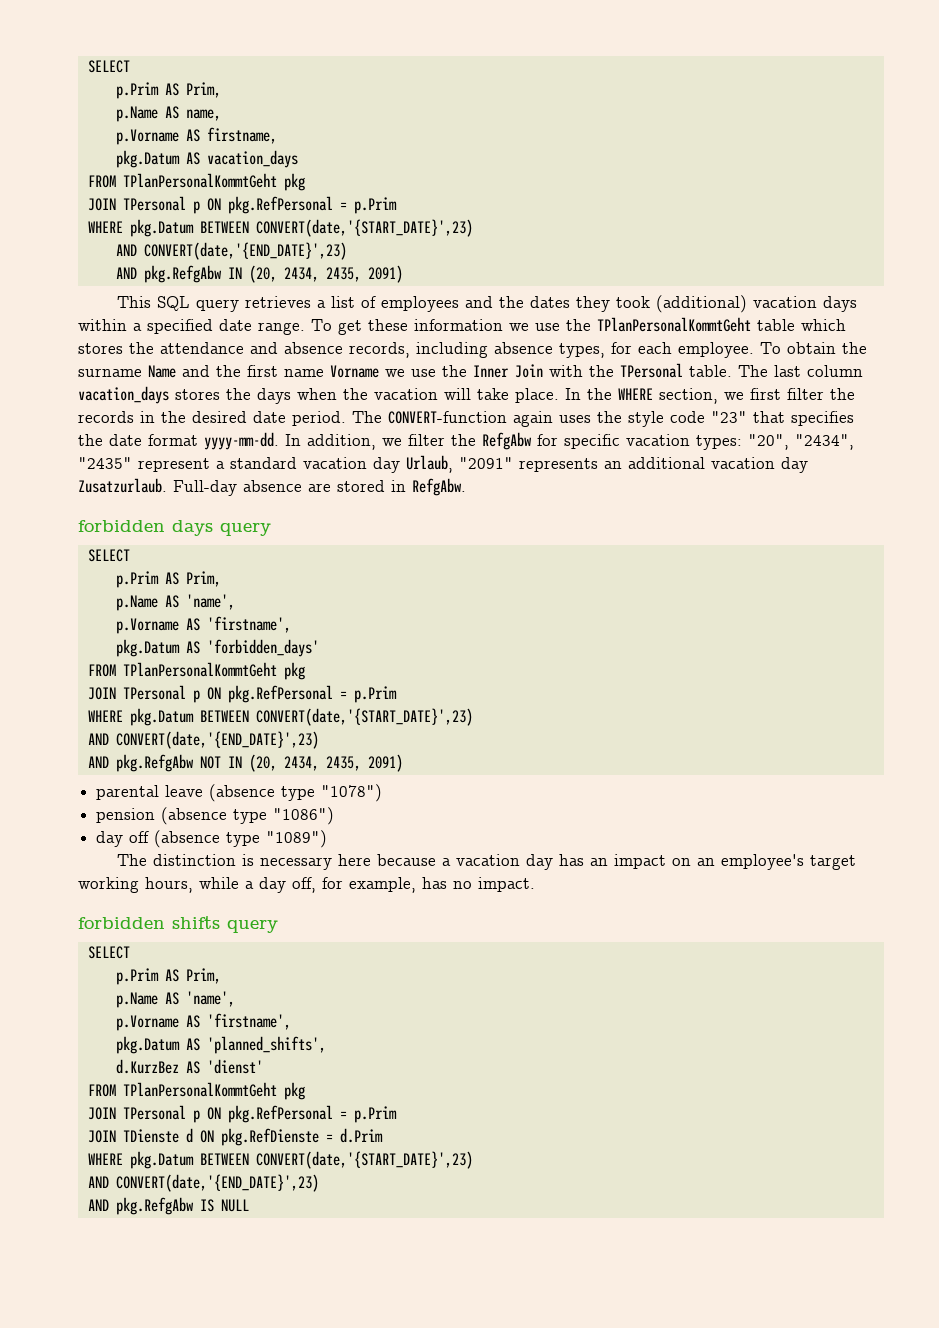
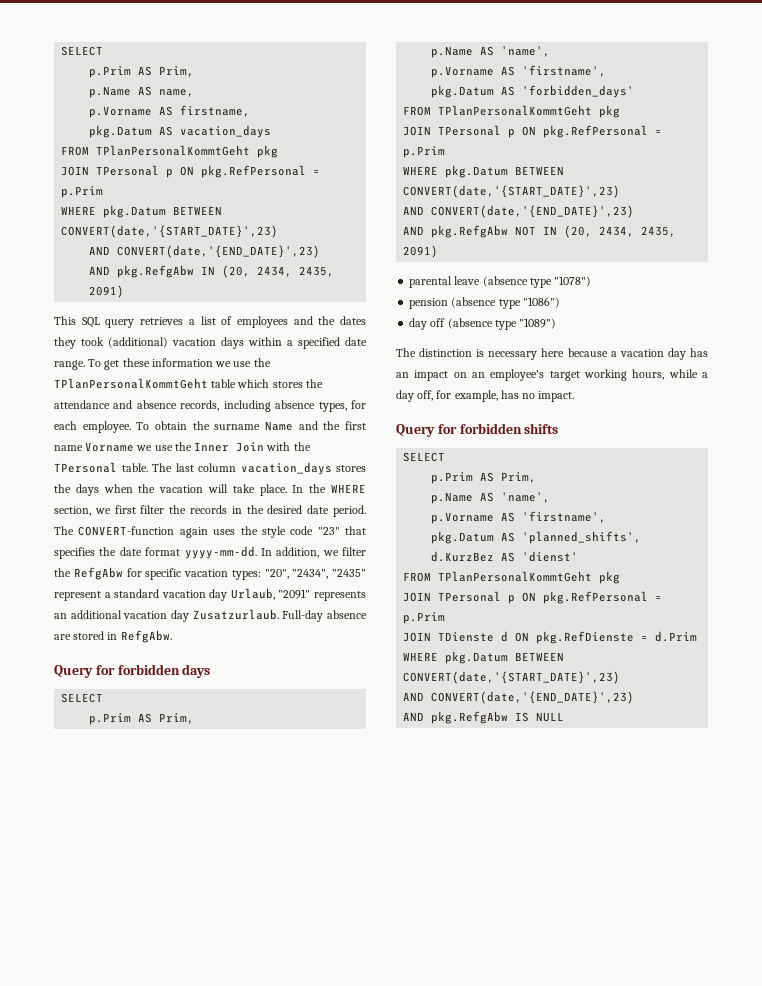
- forbidden days query
+ Query for forbidden days
- forbidden shifts query
+ Query for forbidden shifts

